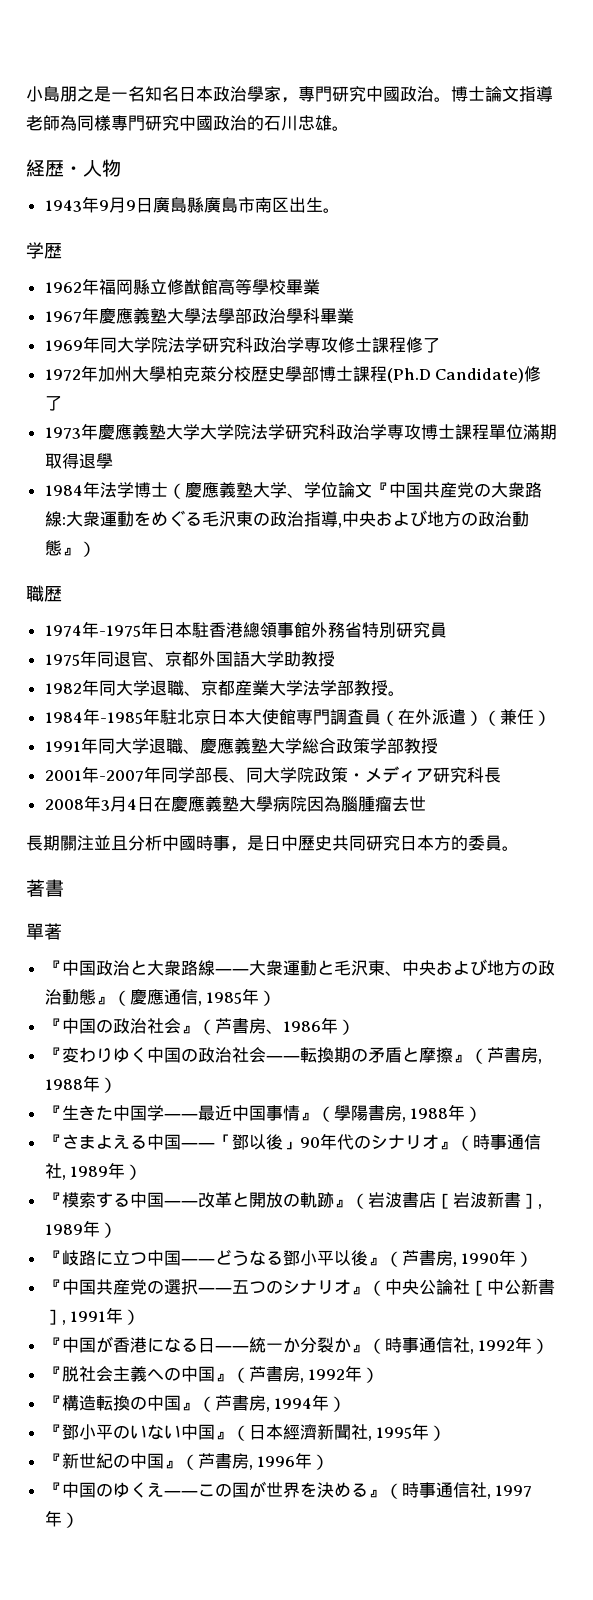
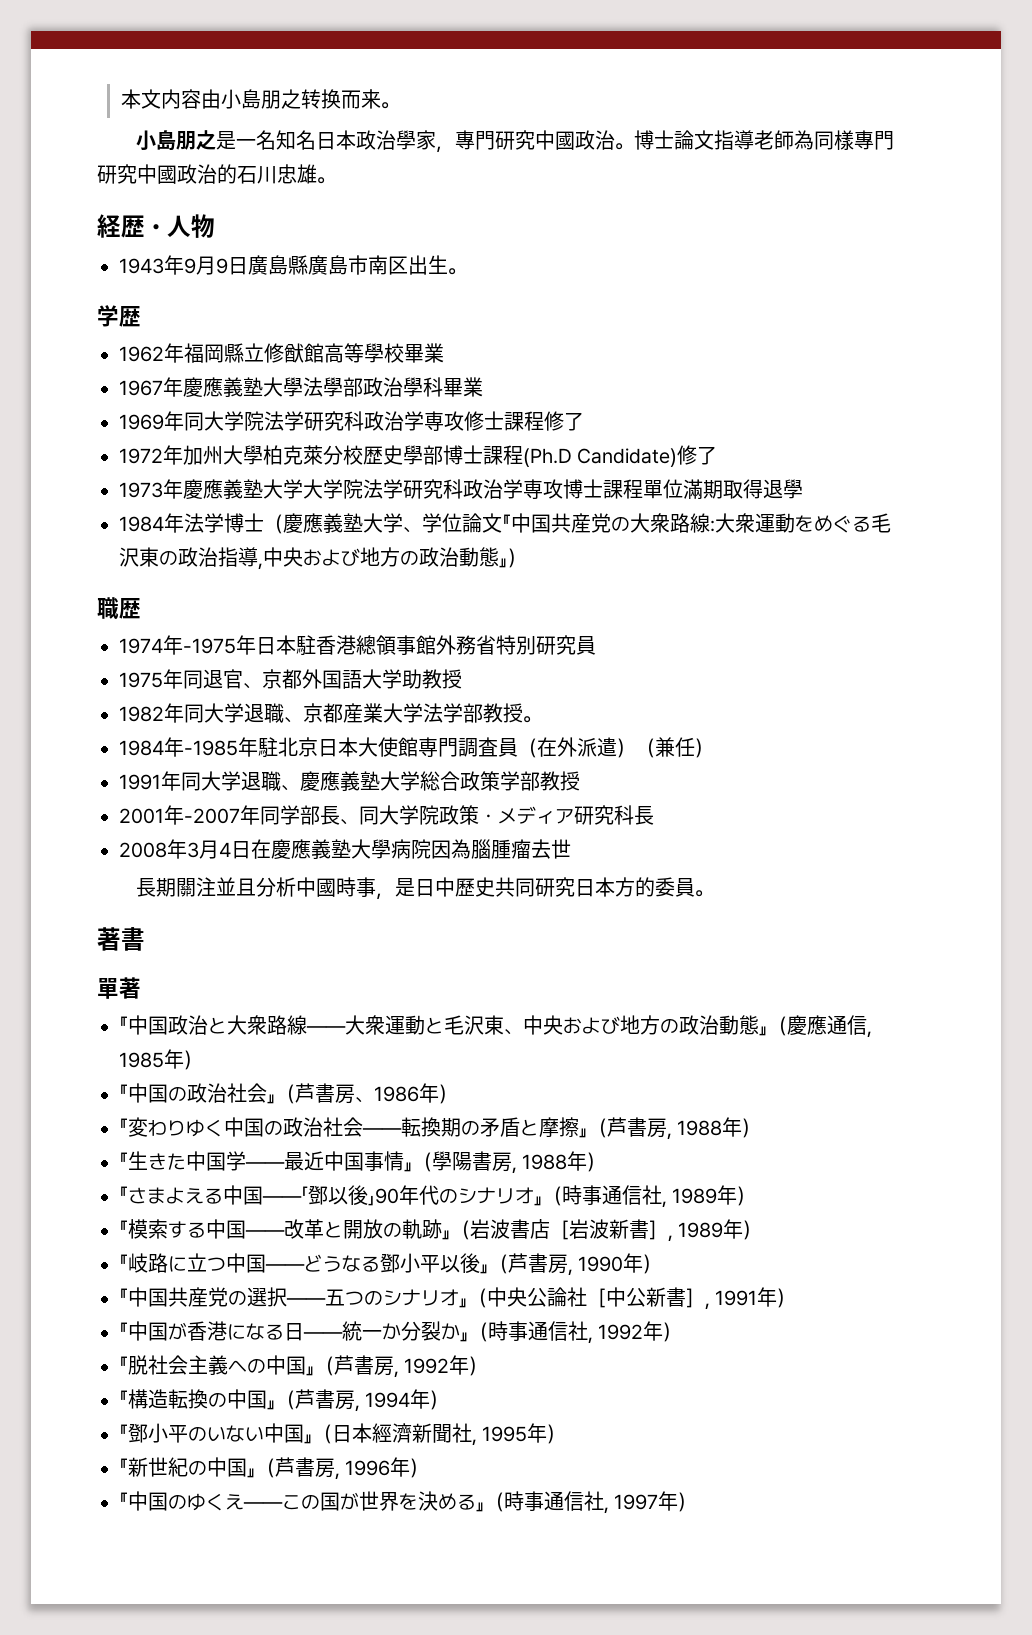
+ 本文内容由小島朋之转换而来。

